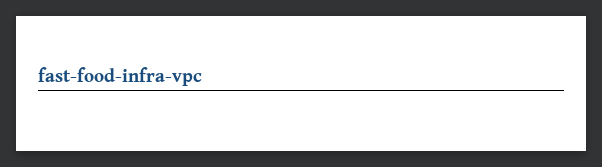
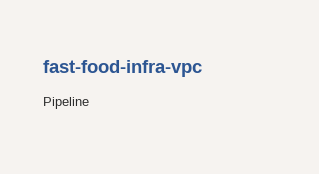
+ Pipeline

